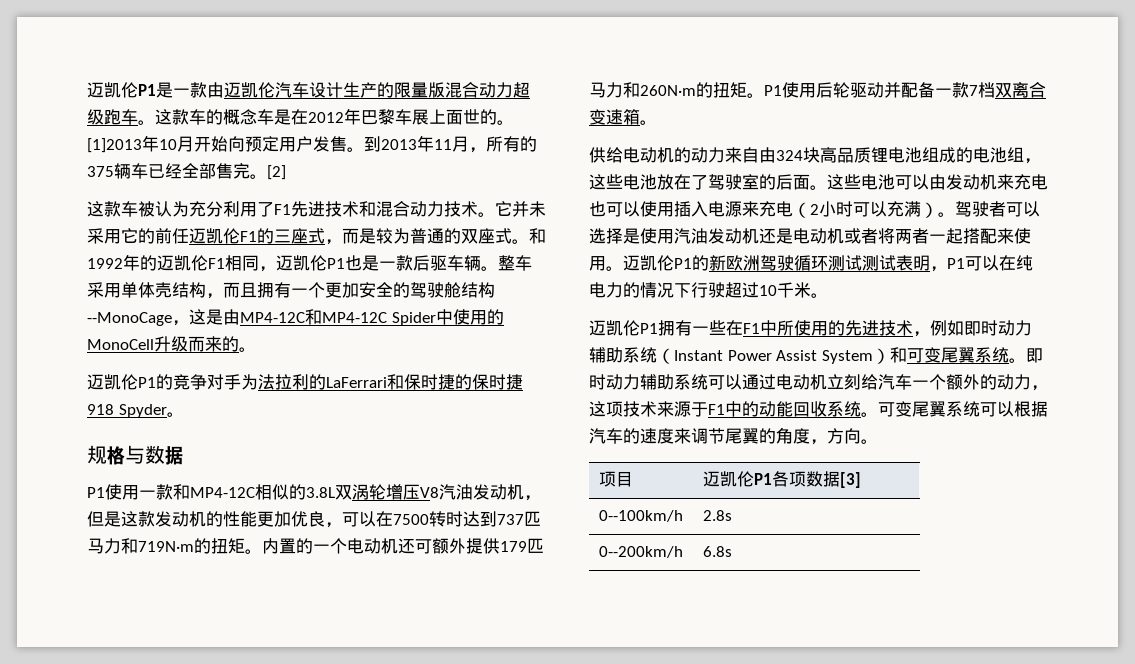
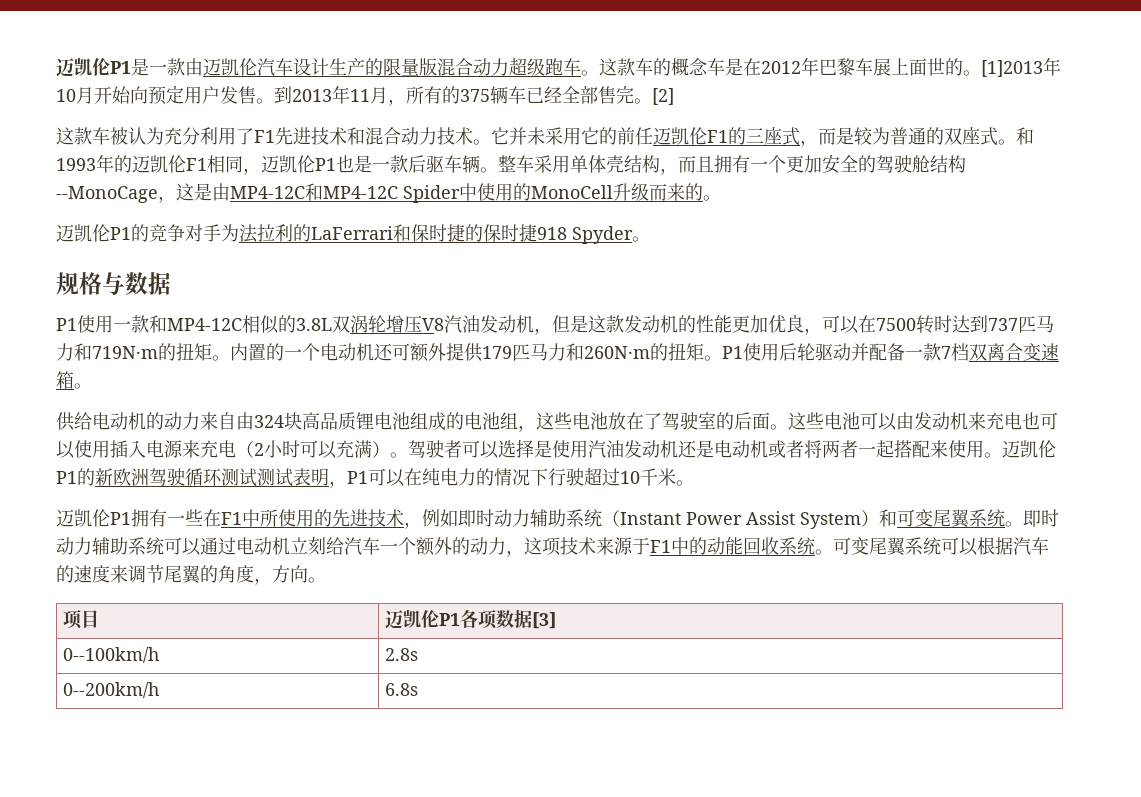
- 和1992年的迈凯伦F1相同，迈凯伦P1也是一款后驱车辆。
+ 和1993年的迈凯伦F1相同，迈凯伦P1也是一款后驱车辆。

